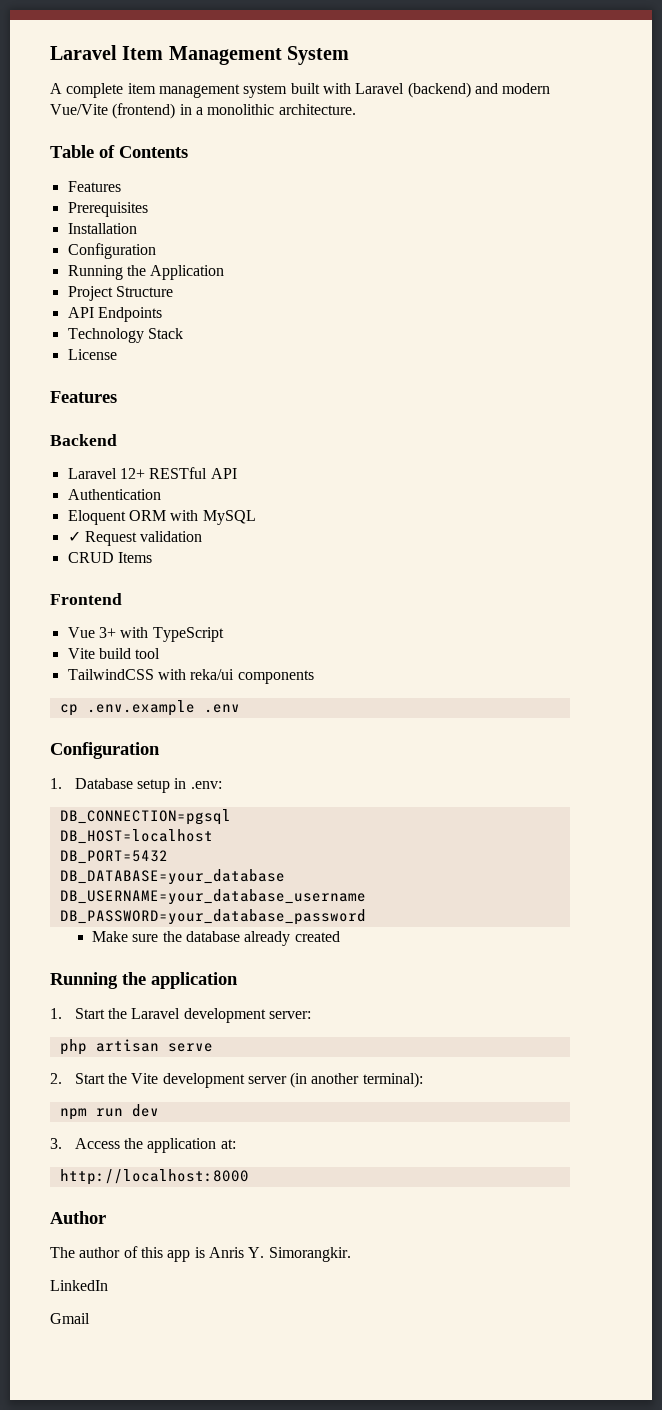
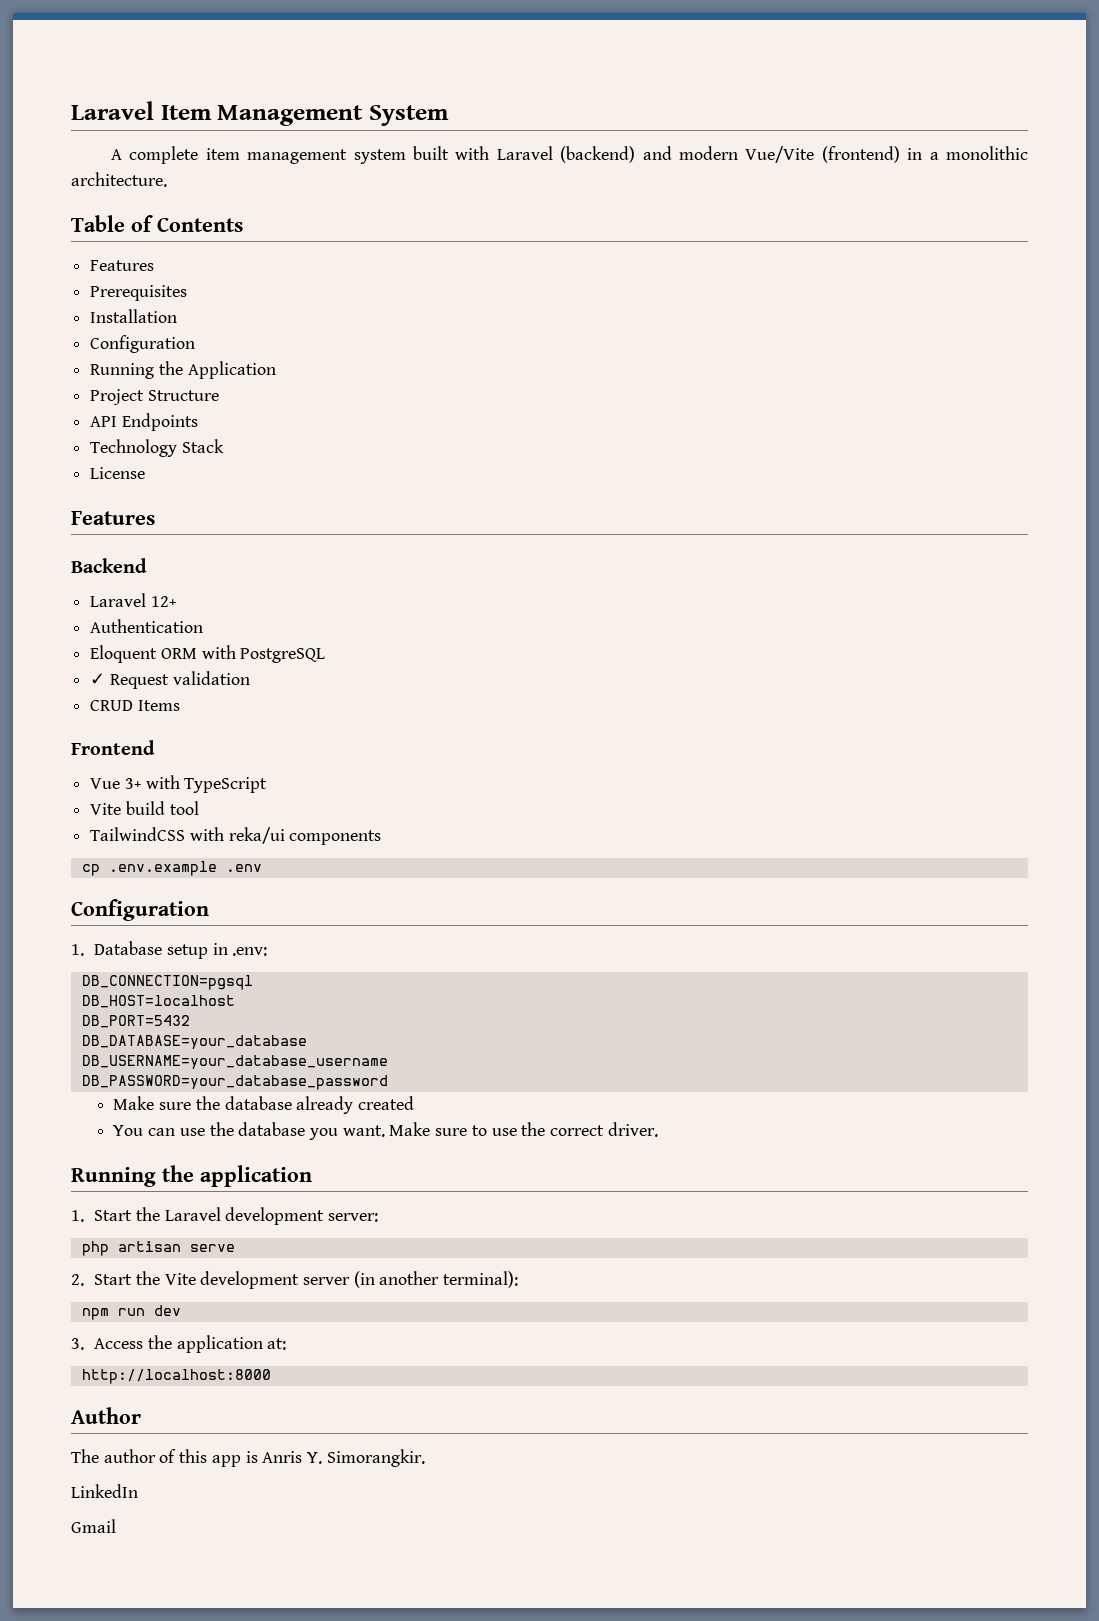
- Laravel 12+ RESTful API
+ Laravel 12+
- Eloquent ORM with MySQL
+ Eloquent ORM with PostgreSQL
+ You can use the database you want. Make sure to use the correct driver.

